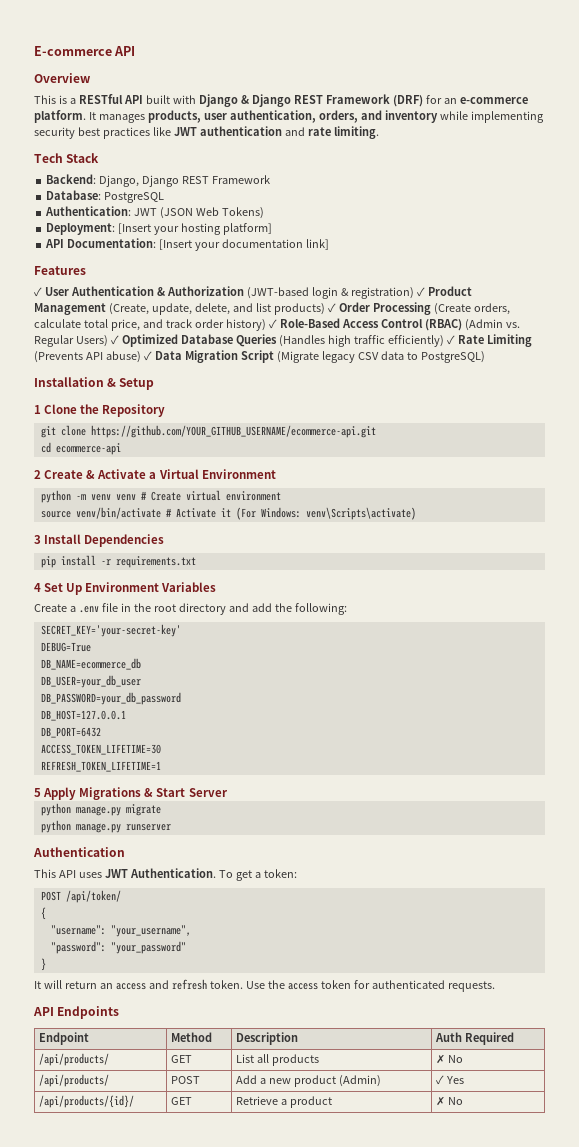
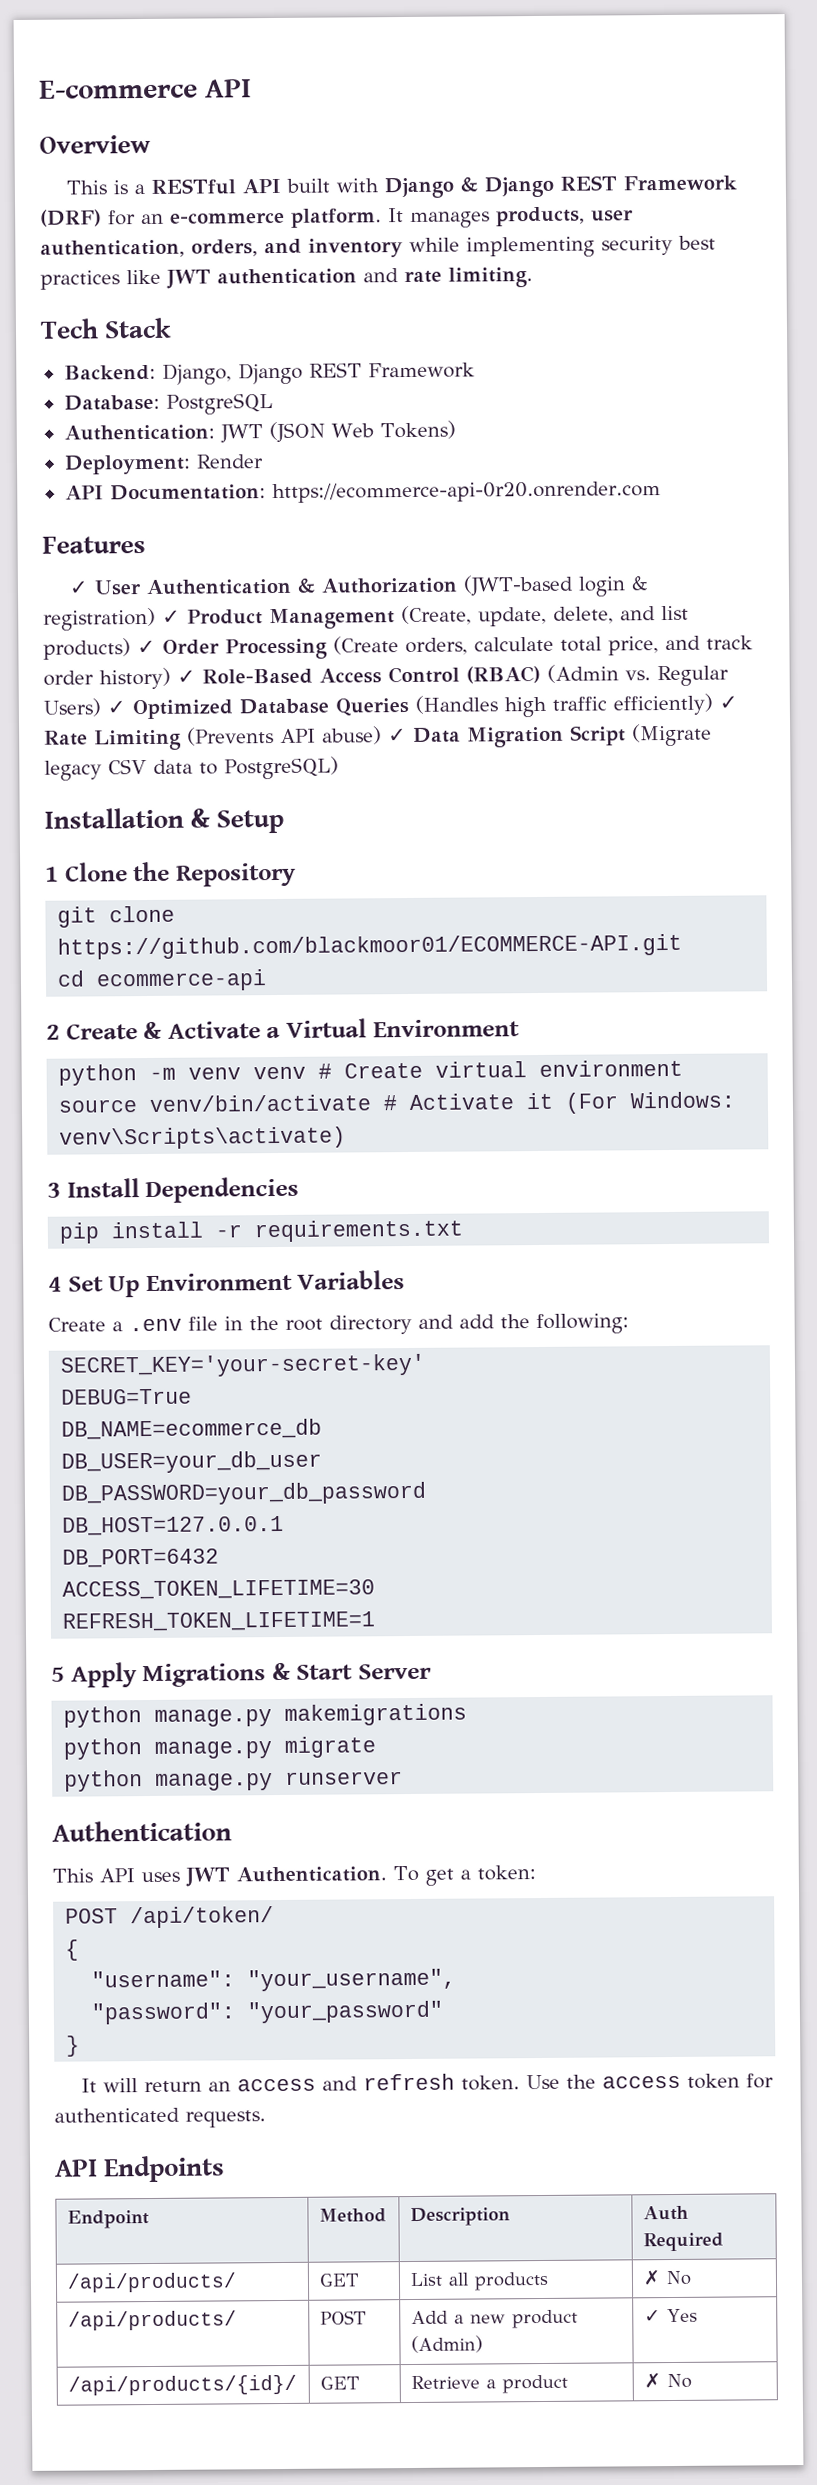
- Deployment: [Insert your hosting platform]
- API Documentation: [Insert your documentation link]
+ Deployment: Render
+ API Documentation: https://ecommerce-api-0r20.onrender.com
- git clone https://github.com/YOUR_GITHUB_USERNAME/ecommerce-api.git
+ git clone https://github.com/blackmoor01/ECOMMERCE-API.git
+ python manage.py makemigrations

